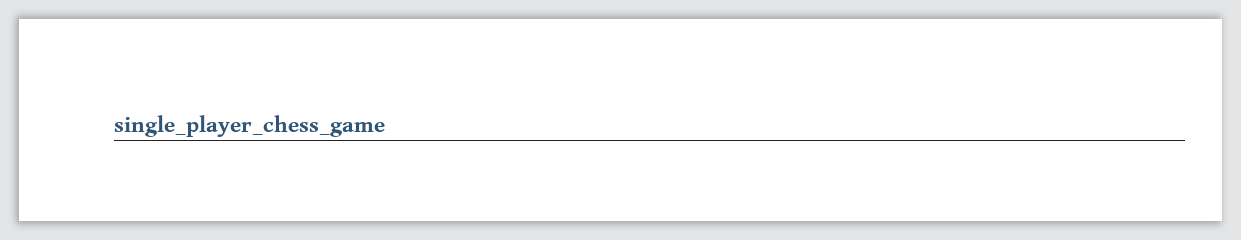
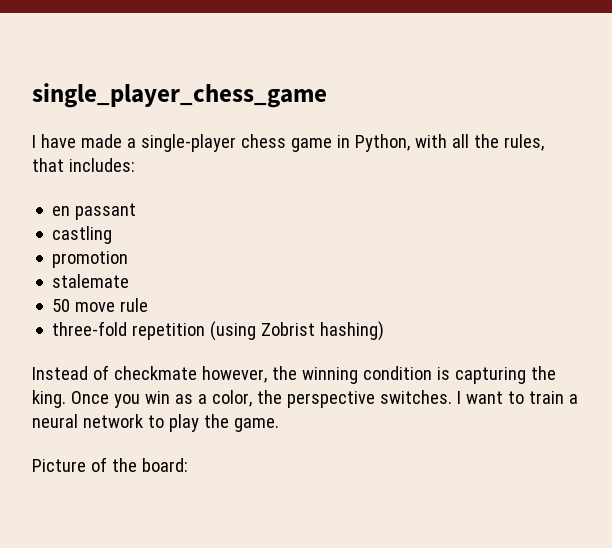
+ I have made a single-player chess game in Python, with all the rules, that includes:
+ en passant
+ castling
+ promotion
+ stalemate
+ 50 move rule
+ three-fold repetition (using Zobrist hashing)
+ Instead of checkmate however, the winning condition is capturing the king. Once you win as a color, the perspective switches. I want to train a neural network to play the game.
+ Picture of the board:

